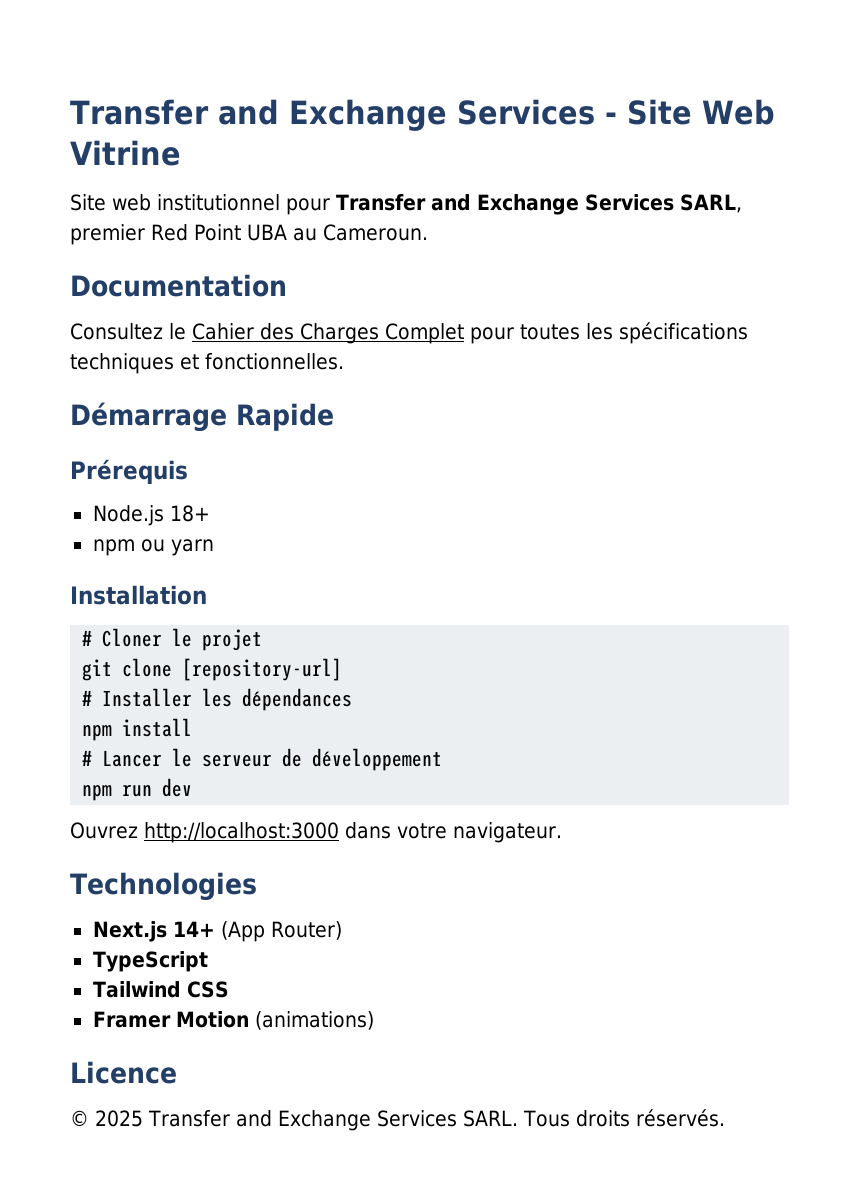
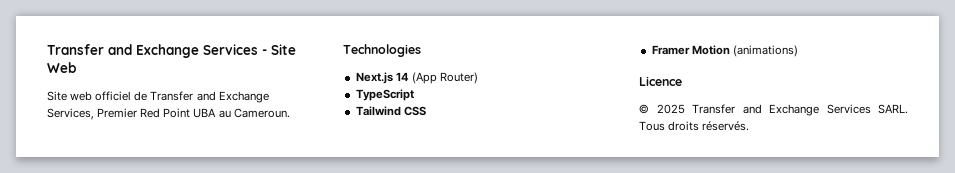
- Transfer and Exchange Services - Site Web Vitrine
+ Transfer and Exchange Services - Site Web
- Site web institutionnel pour Transfer and Exchange Services SARL, premier Red Point UBA au Cameroun.
+ Site web officiel de Transfer and Exchange Services, Premier Red Point UBA au Cameroun.
- Documentation
- Consultez le Cahier des Charges Complet pour toutes les spécifications techniques et fonctionnelles.
- Démarrage Rapide
- Prérequis
- Node.js 18+
- npm ou yarn
- Installation
- # Cloner le projet
- git clone [repository-url]
- # Installer les dépendances
- npm install
- # Lancer le serveur de développement
- npm run dev
- Ouvrez http://localhost:3000 dans votre navigateur.
- Next.js 14+ (App Router)
+ Next.js 14 (App Router)

